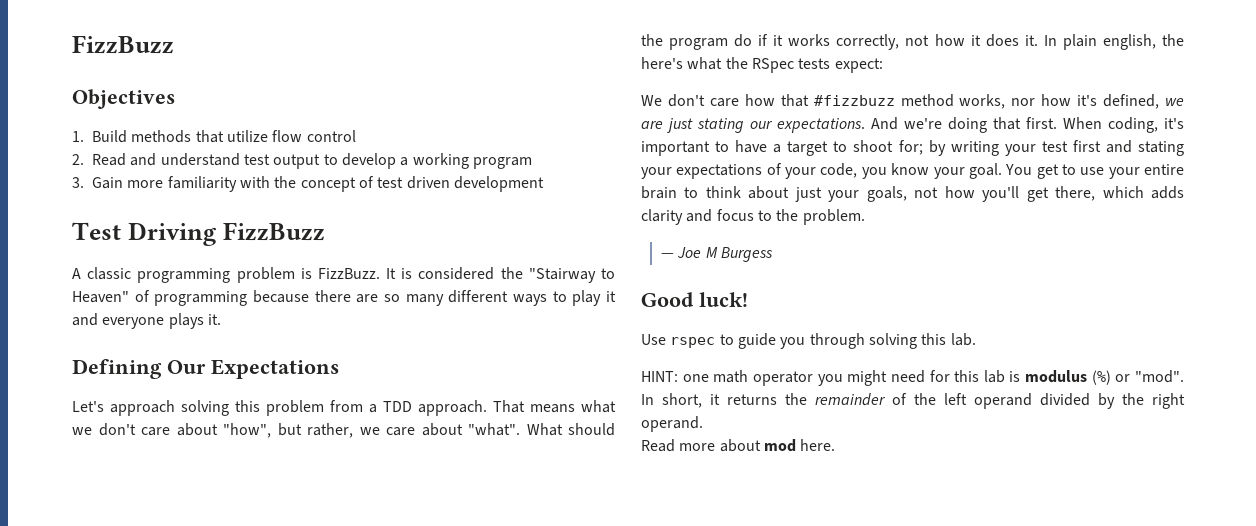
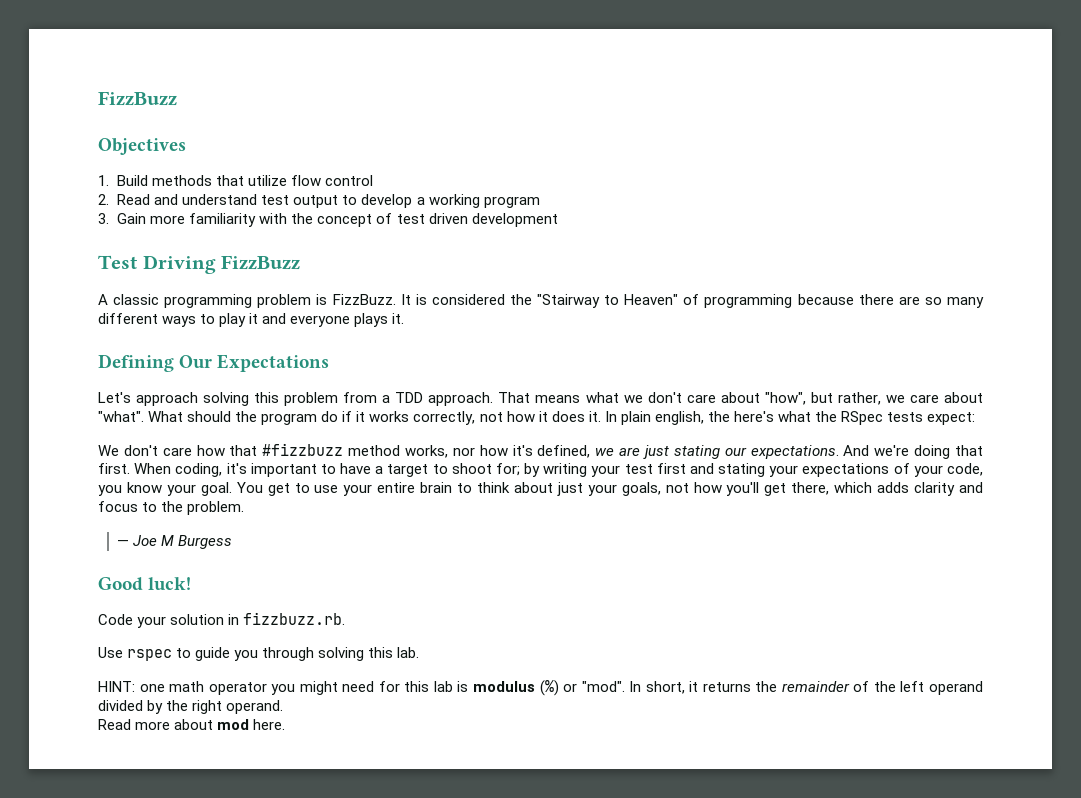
+ Code your solution in fizzbuzz.rb.

